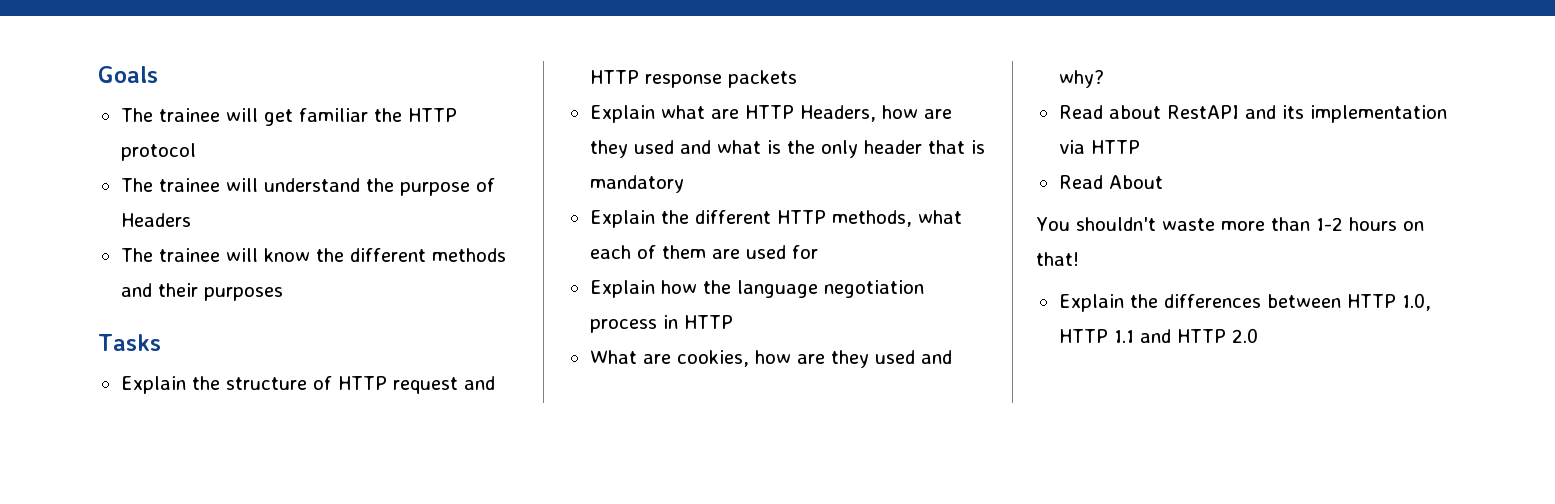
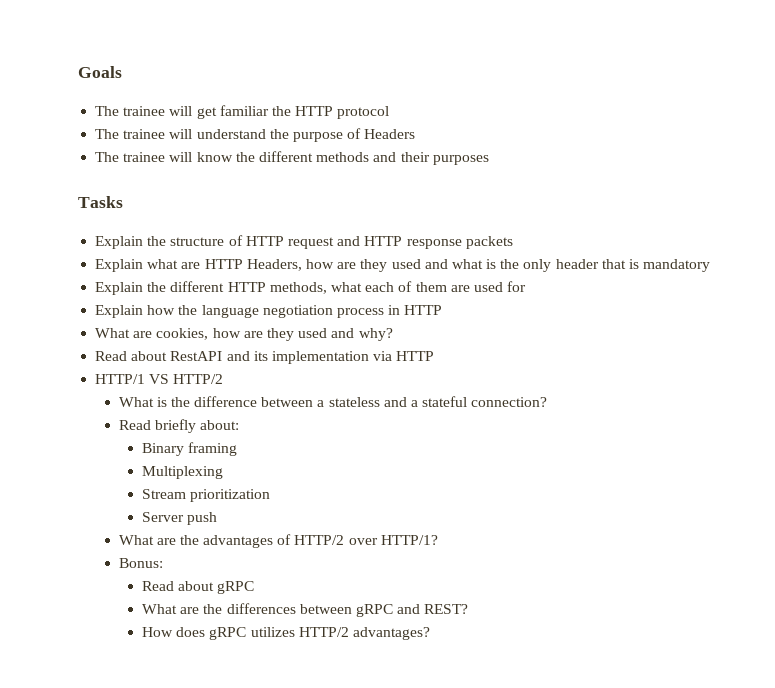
- Read About
- You shouldn't waste more than 1-2 hours on that!
- Explain the differences between HTTP 1.0, HTTP 1.1 and HTTP 2.0
+ HTTP/1 VS HTTP/2
+ What is the difference between a stateless and a stateful connection?
+ Read briefly about:
+ Binary framing
+ Multiplexing
+ Stream prioritization
+ Server push
+ What are the advantages of HTTP/2 over HTTP/1?
+ Bonus:
+ Read about gRPC
+ What are the differences between gRPC and REST?
+ How does gRPC utilizes HTTP/2 advantages?

